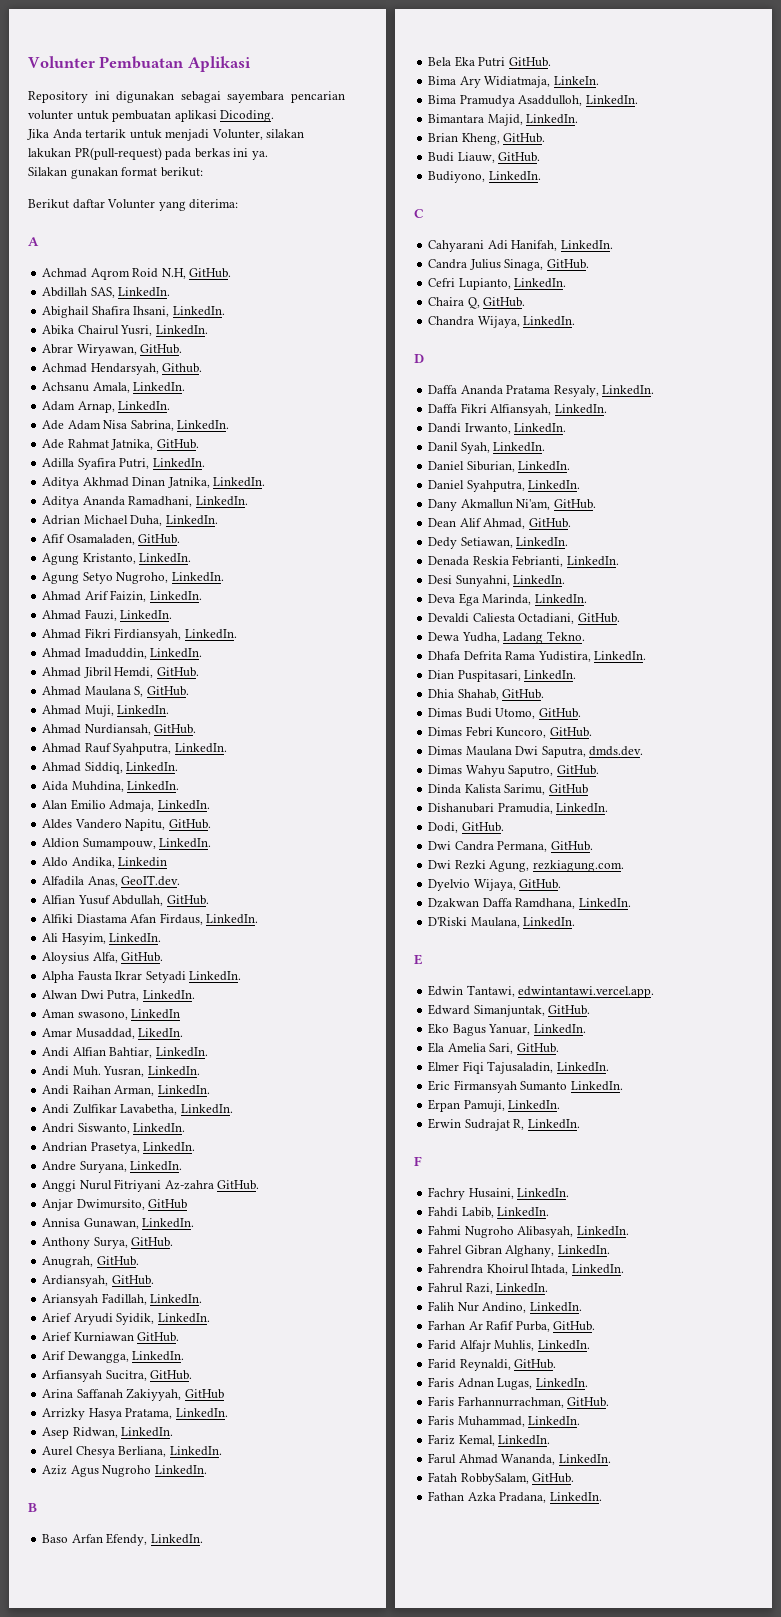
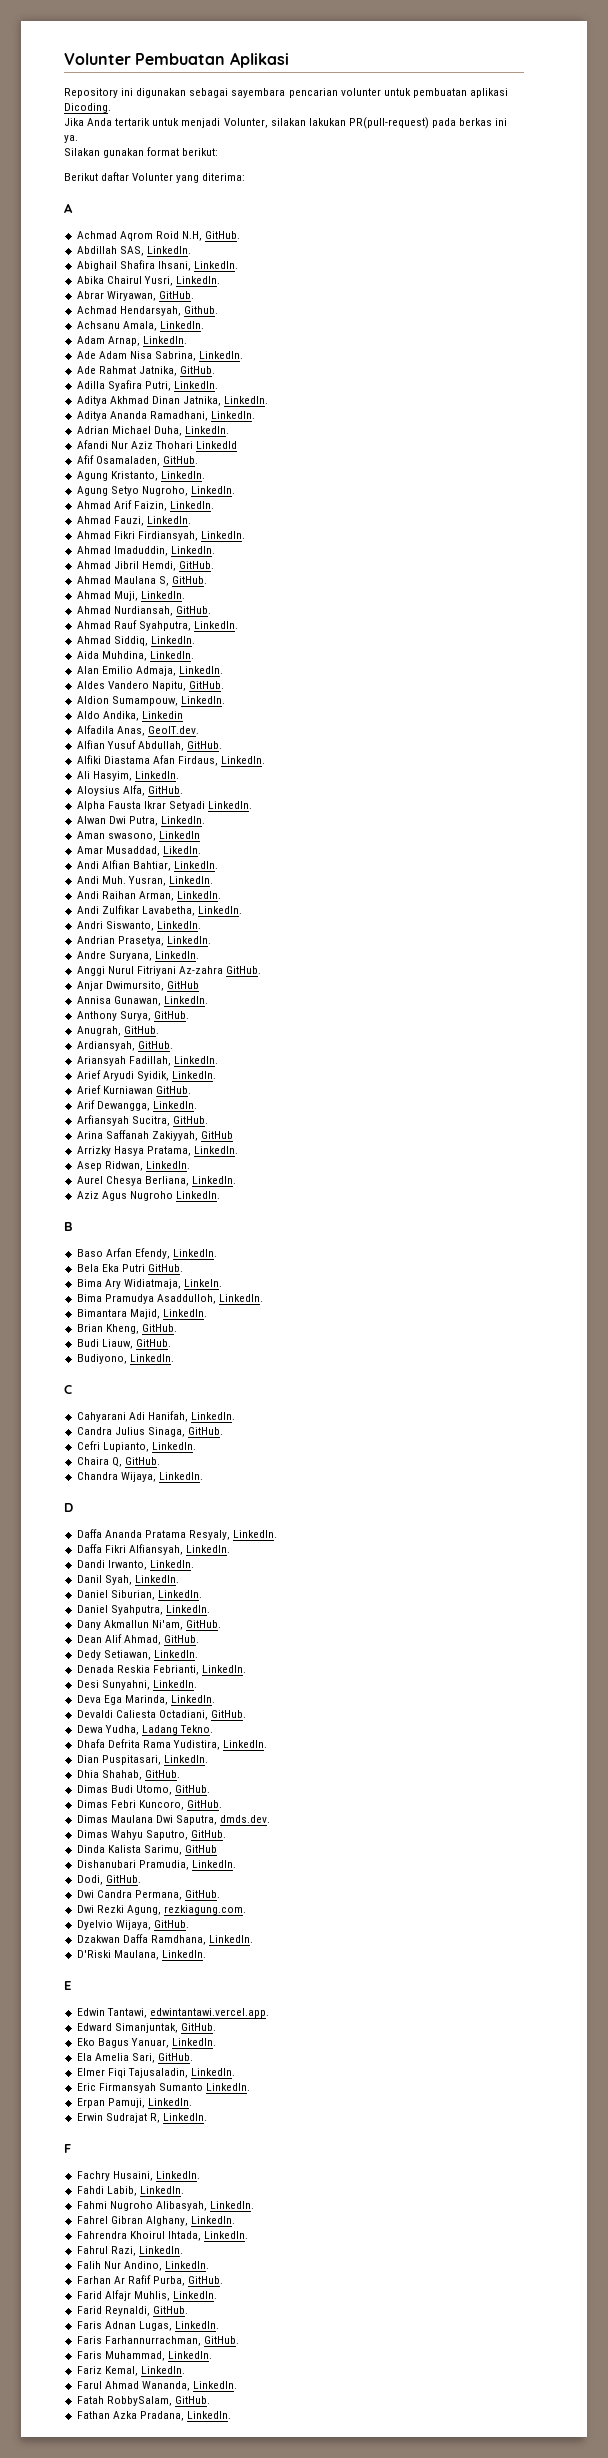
+ Afandi Nur Aziz Thohari LinkedId

